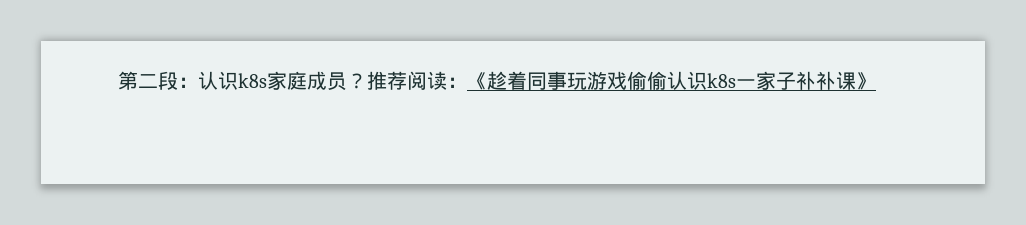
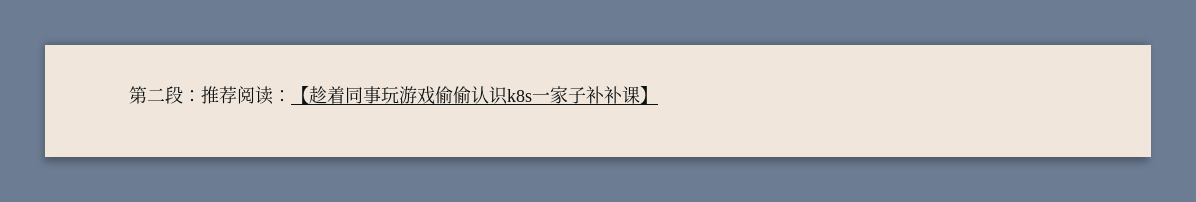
- 第二段：认识k8s家庭成员？推荐阅读：《趁着同事玩游戏偷偷认识k8s一家子补补课》
+ 第二段：推荐阅读：【趁着同事玩游戏偷偷认识k8s一家子补补课】

